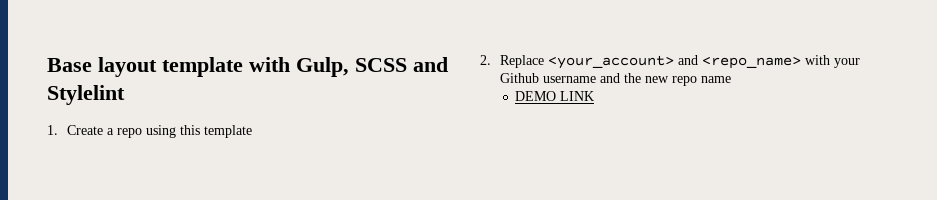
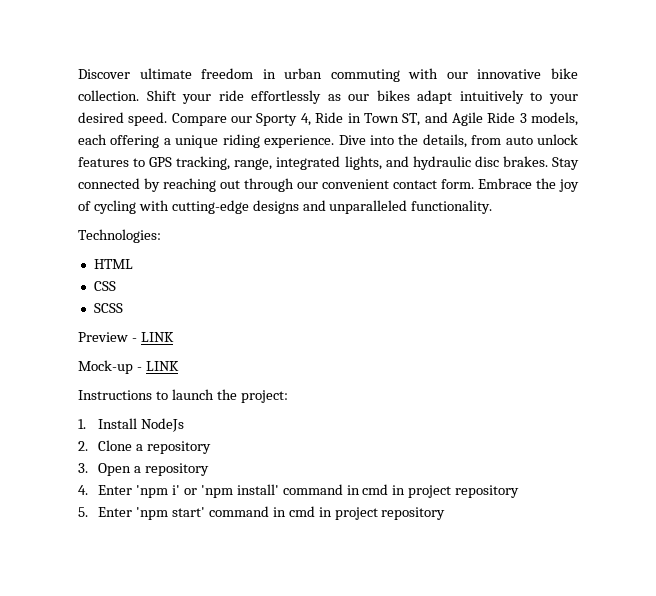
- Base layout template with Gulp, SCSS and Stylelint
- 1. Create a repo using this template
- 2. Replace <your_account> and <repo_name> with your Github username and the new repo name
- DEMO LINK
+ Discover ultimate freedom in urban commuting with our innovative bike collection. Shift your ride effortlessly as our bikes adapt intuitively to your desired speed. Compare our Sporty 4, Ride in Town ST, and Agile Ride 3 models, each offering a unique riding experience. Dive into the details, from auto unlock features to GPS tracking, range, integrated lights, and hydraulic disc brakes. Stay connected by reaching out through our convenient contact form. Embrace the joy of cycling with cutting-edge designs and unparalleled functionality.
+ Technologies:
+ HTML
+ CSS
+ SCSS
+ Preview - LINK
+ Mock-up - LINK
+ Instructions to launch the project:
+ 1. Install NodeJs
+ 2. Clone a repository
+ 3. Open a repository
+ 4. Enter 'npm i' or 'npm install' command in cmd in project repository
+ 5. Enter 'npm start' command in cmd in project repository

